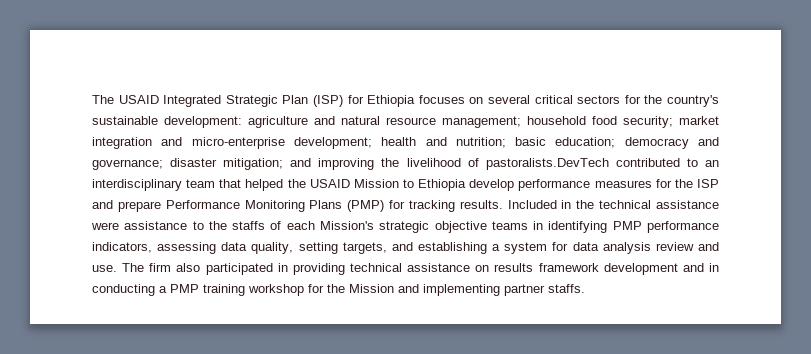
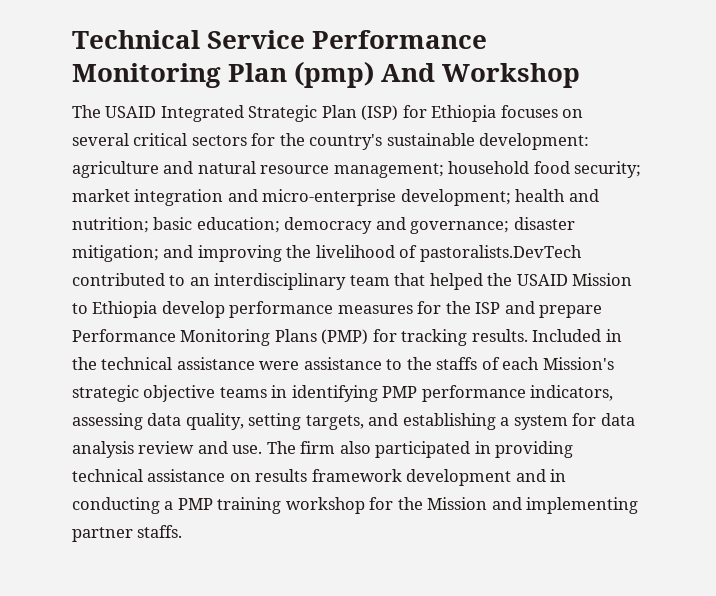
+ Technical Service Performance Monitoring Plan (pmp) And Workshop

